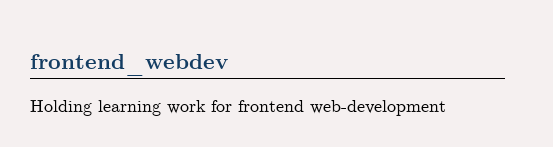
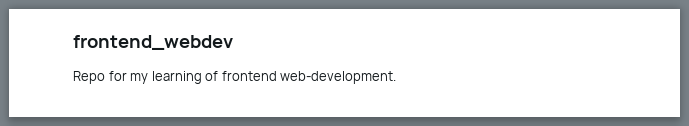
- Holding learning work for frontend web-development
+ Repo for my learning of frontend web-development.

